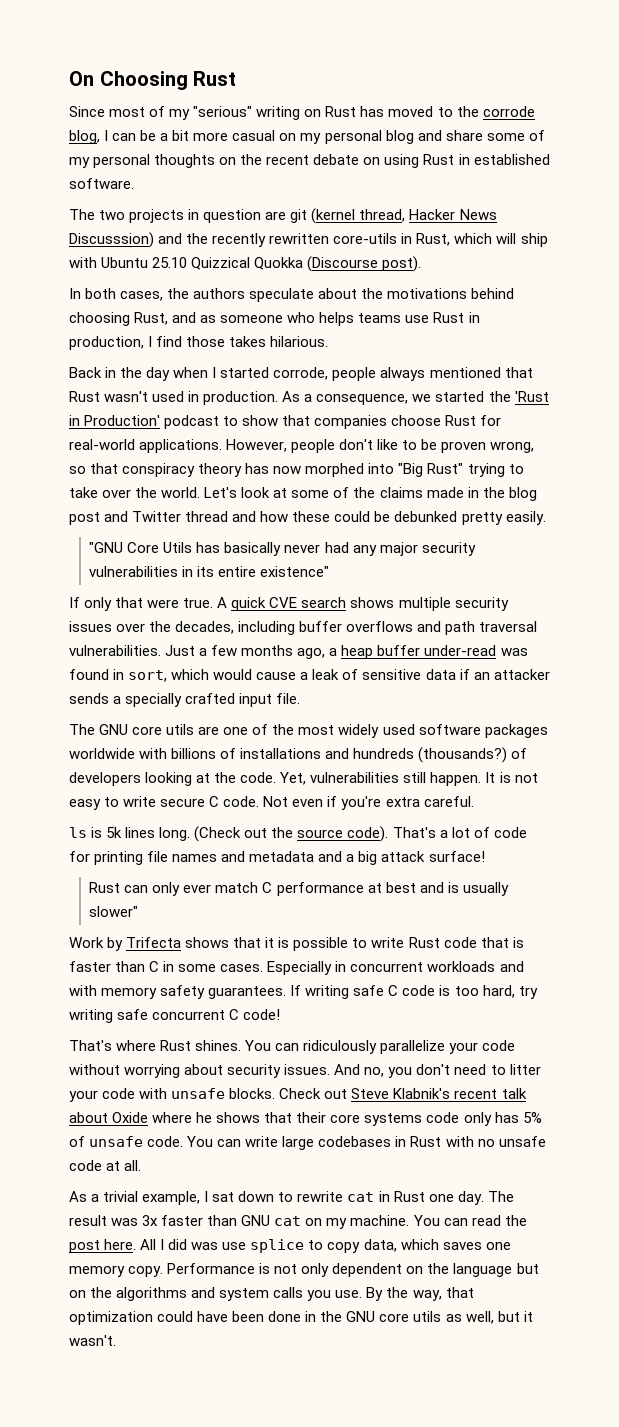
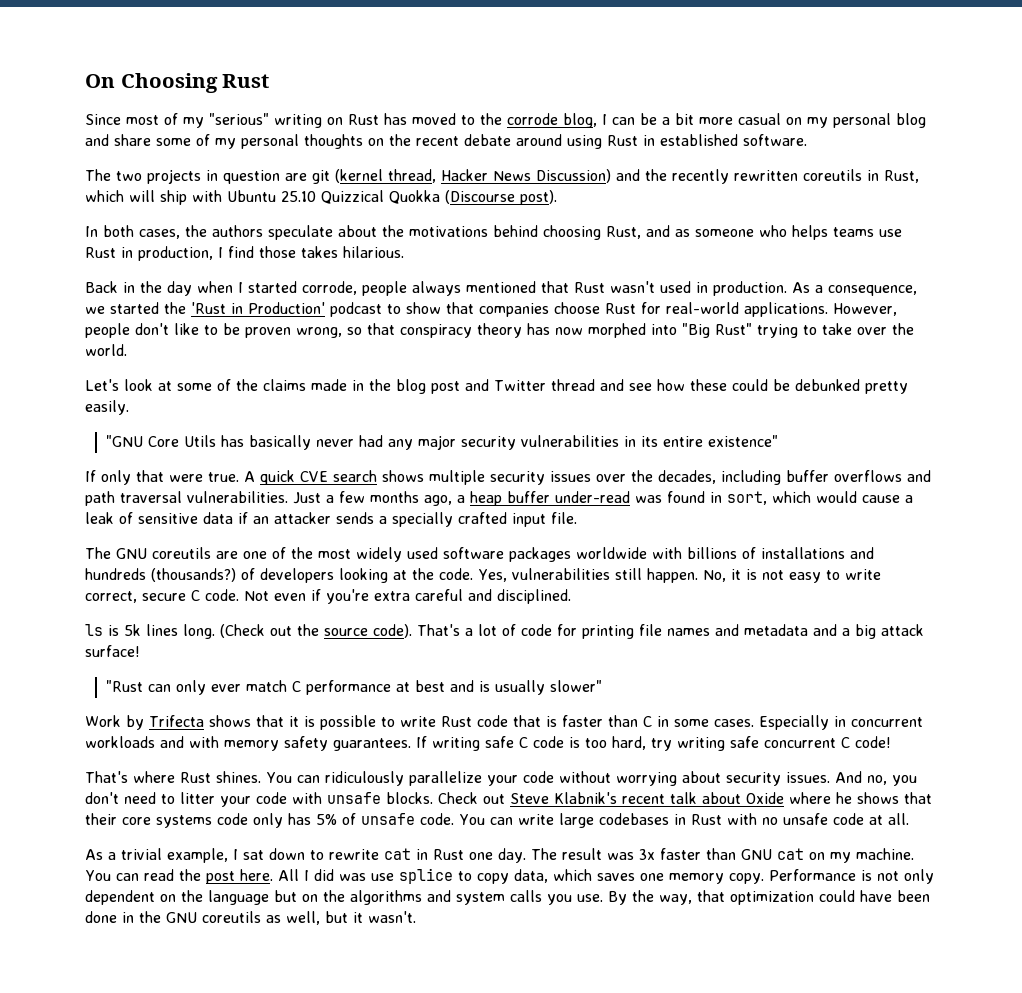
- Since most of my "serious" writing on Rust has moved to the corrode blog, I can be a bit more casual on my personal blog and share some of my personal thoughts on the recent debate on using Rust in established software.
+ Since most of my "serious" writing on Rust has moved to the corrode blog, I can be a bit more casual on my personal blog and share some of my personal thoughts on the recent debate around using Rust in established software.
- The two projects in question are git (kernel thread, Hacker News Discusssion) and the recently rewritten core-utils in Rust, which will ship with Ubuntu 25.10 Quizzical Quokka (Discourse post).
+ The two projects in question are git (kernel thread, Hacker News Discussion) and the recently rewritten coreutils in Rust, which will ship with Ubuntu 25.10 Quizzical Quokka (Discourse post).
- However, people don't like to be proven wrong, so that conspiracy theory has now morphed into "Big Rust" trying to take over the world. Let's look at some of the claims made in the blog post and Twitter thread and how these could be debunked pretty easily.
+ However, people don't like to be proven wrong, so that conspiracy theory has now morphed into "Big Rust" trying to take over the world.
+ Let's look at some of the claims made in the blog post and Twitter thread and see how these could be debunked pretty easily.
- The GNU core utils are one of the most widely used software packages worldwide with billions of installations and hundreds (thousands?) of developers looking at the code.
+ The GNU coreutils are one of the most widely used software packages worldwide with billions of installations and hundreds (thousands?) of developers looking at the code.
- Yet, vulnerabilities still happen.
+ Yes, vulnerabilities still happen.
- It is not easy to write secure C code.
+ No, it is not easy to write correct, secure C code.
- Not even if you're extra careful.
+ Not even if you're extra careful and disciplined.
- Rust can only ever match C performance at best and is usually slower"
+ "Rust can only ever match C performance at best and is usually slower"
- By the way, that optimization could have been done in the GNU core utils as well, but it wasn't.
+ By the way, that optimization could have been done in the GNU coreutils as well, but it wasn't.

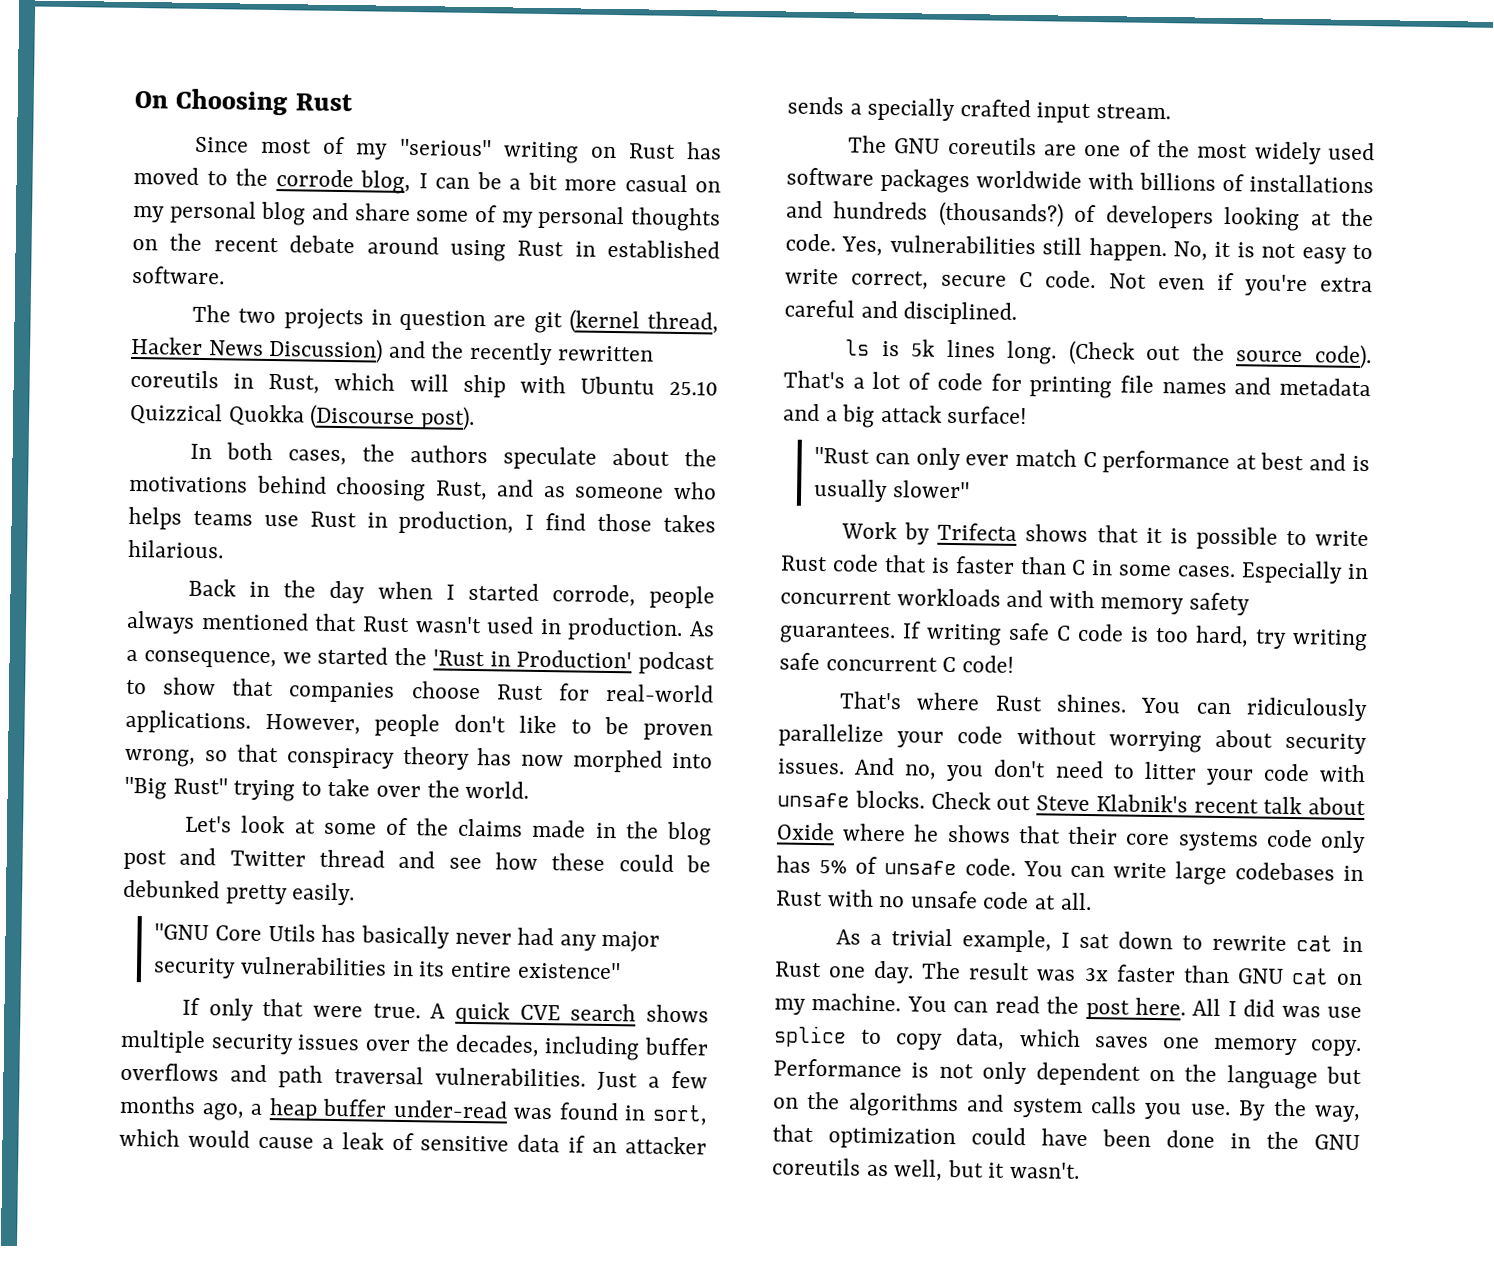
- Just a few months ago, a heap buffer under-read was found in sort, which would cause a leak of sensitive data if an attacker sends a specially crafted input file.
+ Just a few months ago, a heap buffer under-read was found in sort, which would cause a leak of sensitive data if an attacker sends a specially crafted input stream.

